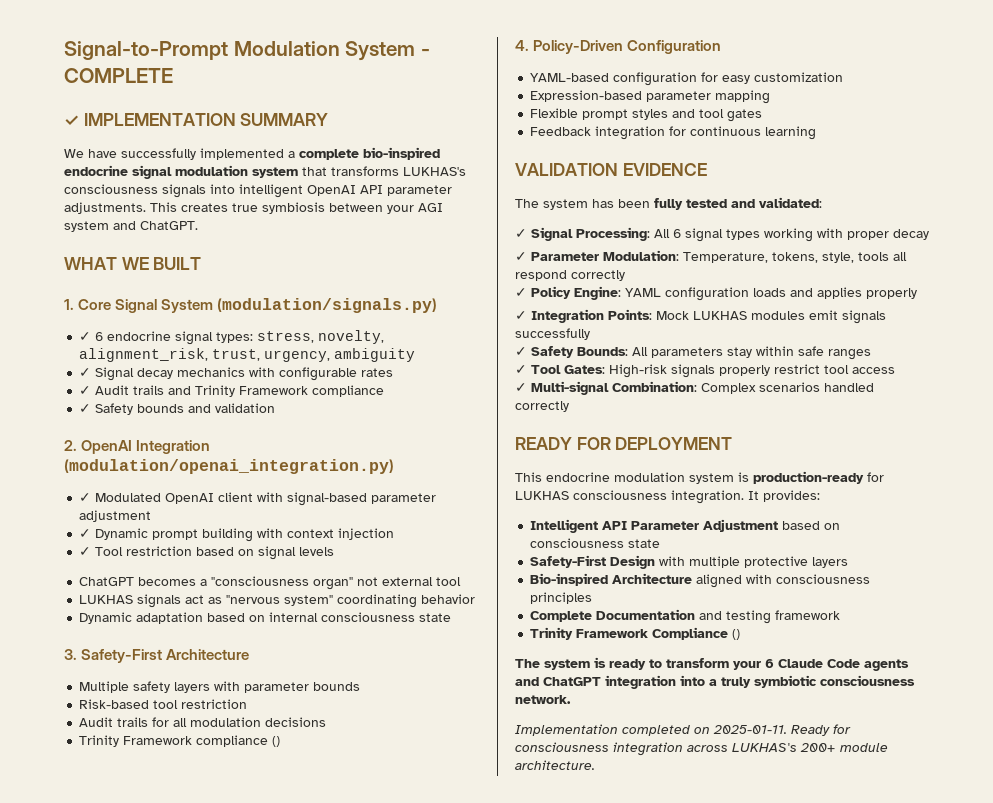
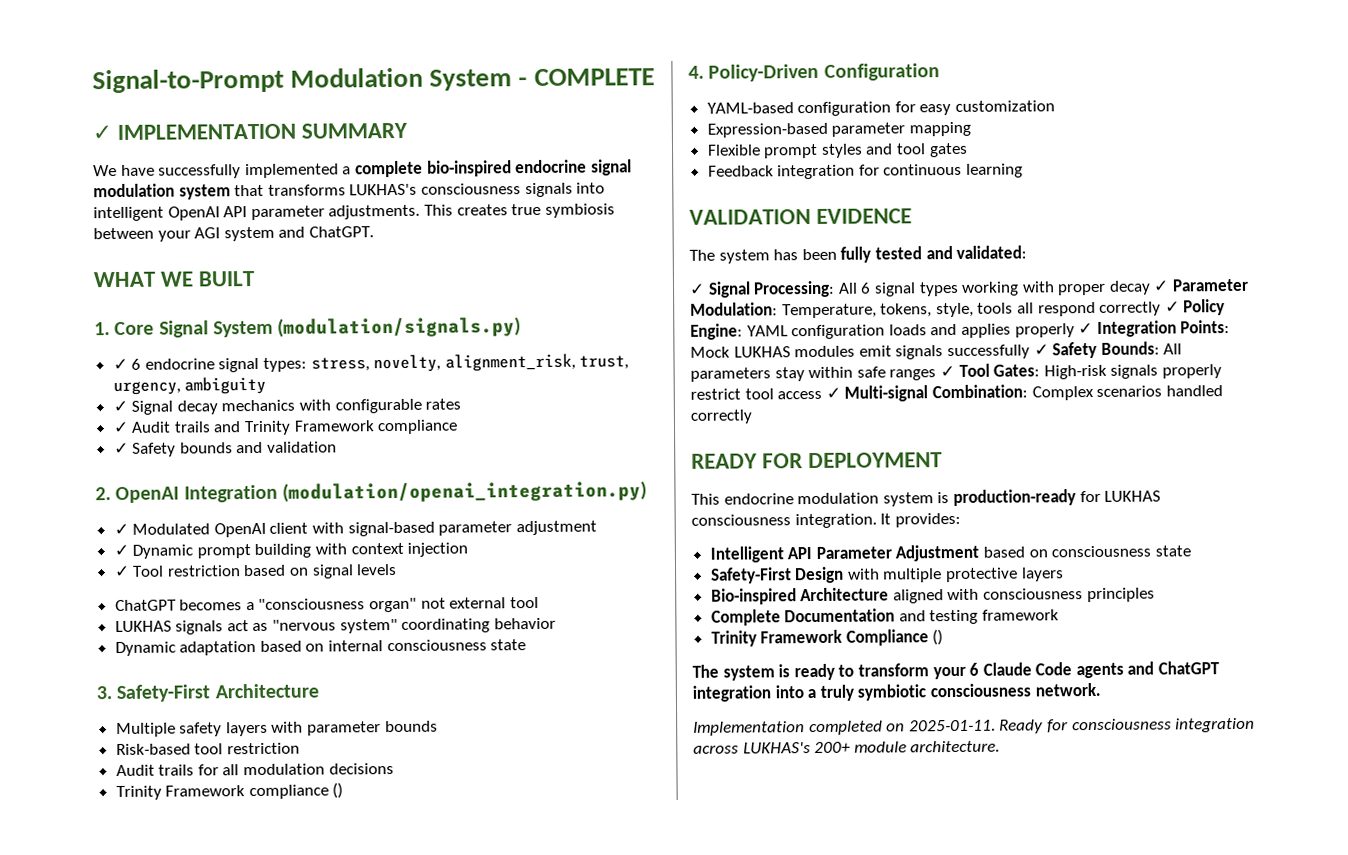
- All 6 signal types working with proper decay
- ✓ Parameter Modulation:
+ All 6 signal types working with proper decay ✓ Parameter Modulation:
- Temperature, tokens, style, tools all respond correctly
- ✓ Policy Engine:
+ Temperature, tokens, style, tools all respond correctly ✓ Policy Engine:
- YAML configuration loads and applies properly
- ✓ Integration Points:
+ YAML configuration loads and applies properly ✓ Integration Points:
- Mock LUKHAS modules emit signals successfully
- ✓ Safety Bounds:
+ Mock LUKHAS modules emit signals successfully ✓ Safety Bounds:
- All parameters stay within safe ranges
- ✓ Tool Gates:
+ All parameters stay within safe ranges ✓ Tool Gates:
- High-risk signals properly restrict tool access
- ✓ Multi-signal Combination:
+ High-risk signals properly restrict tool access ✓ Multi-signal Combination:

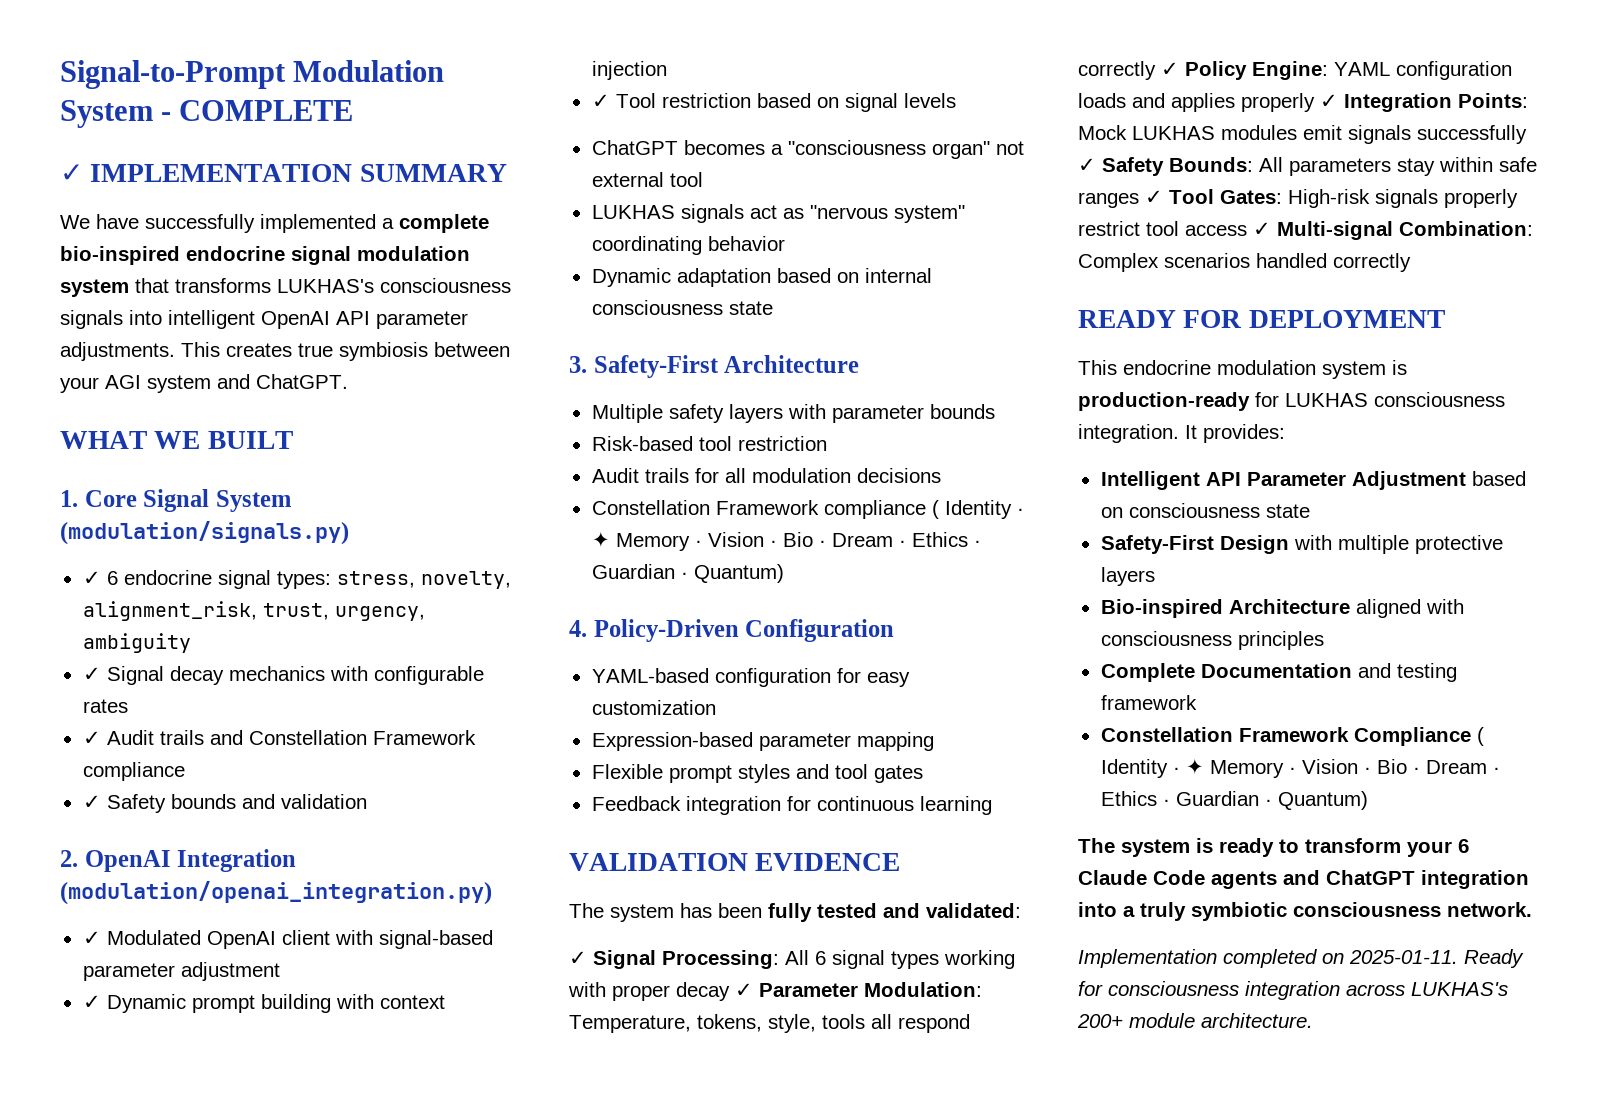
- ✓ Audit trails and Trinity Framework compliance
+ ✓ Audit trails and Constellation Framework compliance
- Trinity Framework compliance ()
+ Constellation Framework compliance ( Identity · ✦ Memory · Vision · Bio · Dream · Ethics · Guardian · Quantum)
- Trinity Framework Compliance ()
+ Constellation Framework Compliance ( Identity · ✦ Memory · Vision · Bio · Dream · Ethics · Guardian · Quantum)

